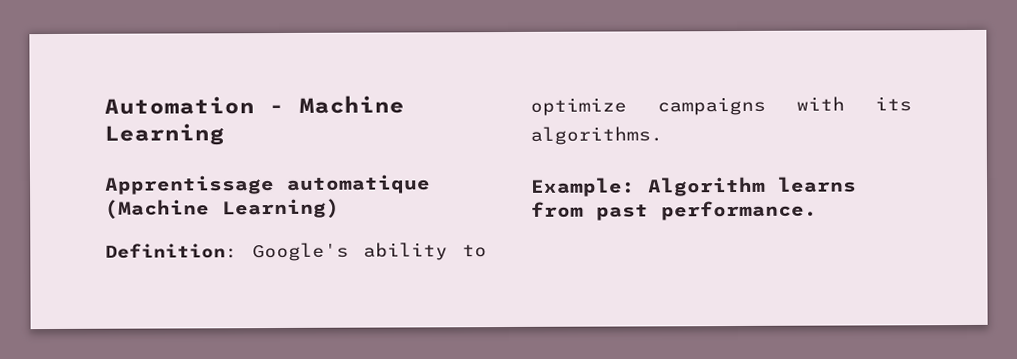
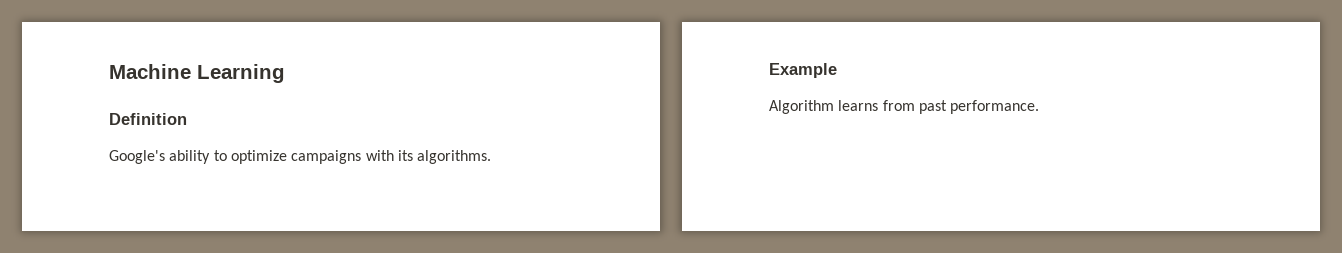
- Automation - Machine Learning
+ Machine Learning
- Apprentissage automatique (Machine Learning)
- Definition: Google's ability to optimize campaigns with its algorithms.
+ Definition
+ Google's ability to optimize campaigns with its algorithms.
- Example: Algorithm learns from past performance.
+ Example
+ Algorithm learns from past performance.

